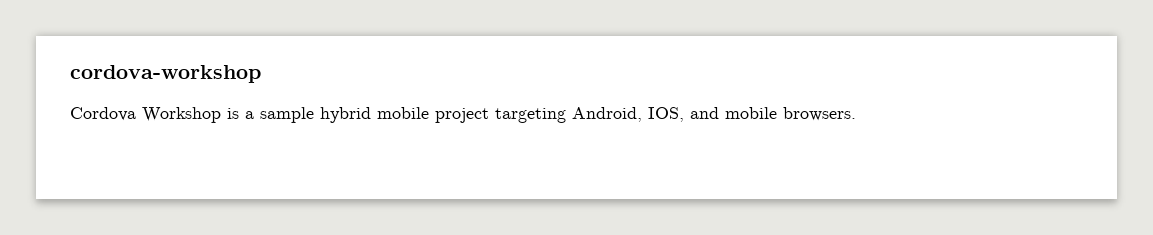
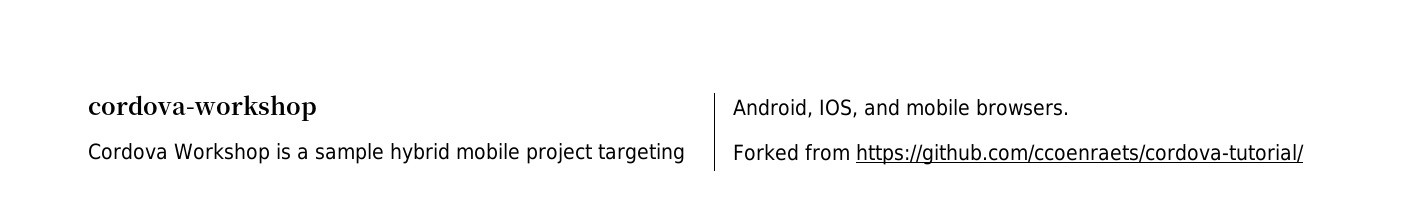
+ Forked from https://github.com/ccoenraets/cordova-tutorial/

